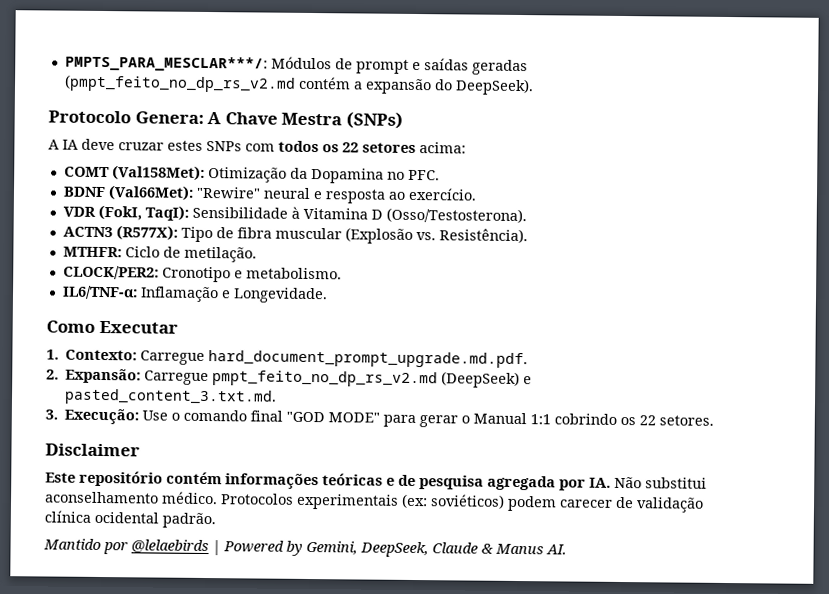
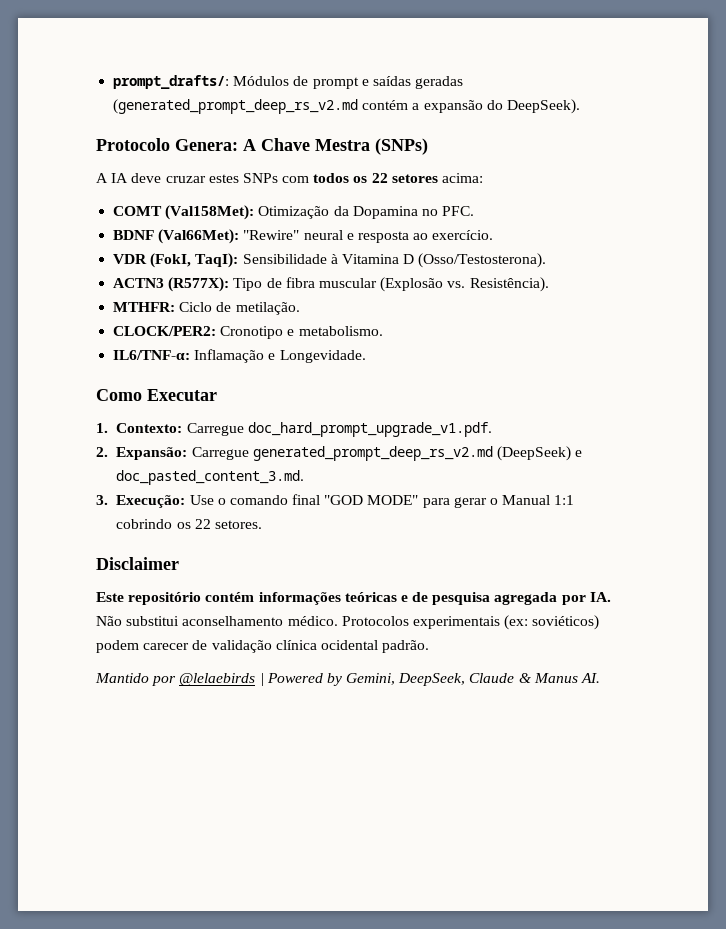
- PMPTS_PARA_MESCLAR***/: Módulos de prompt e saídas geradas (pmpt_feito_no_dp_rs_v2.md contém a expansão do DeepSeek).
+ prompt_drafts/: Módulos de prompt e saídas geradas (generated_prompt_deep_rs_v2.md contém a expansão do DeepSeek).
- 1. Contexto: Carregue hard_document_prompt_upgrade.md.pdf.
+ 1. Contexto: Carregue doc_hard_prompt_upgrade_v1.pdf.
- 2. Expansão: Carregue pmpt_feito_no_dp_rs_v2.md (DeepSeek) e pasted_content_3.txt.md.
+ 2. Expansão: Carregue generated_prompt_deep_rs_v2.md (DeepSeek) e doc_pasted_content_3.md.

